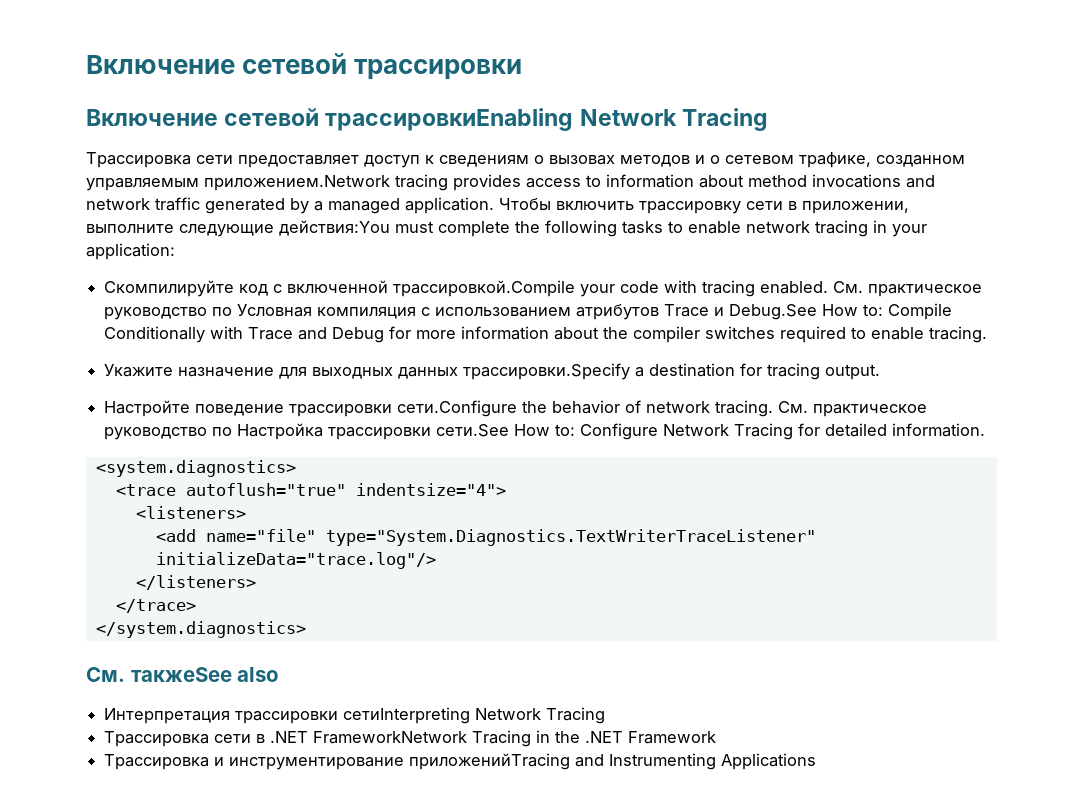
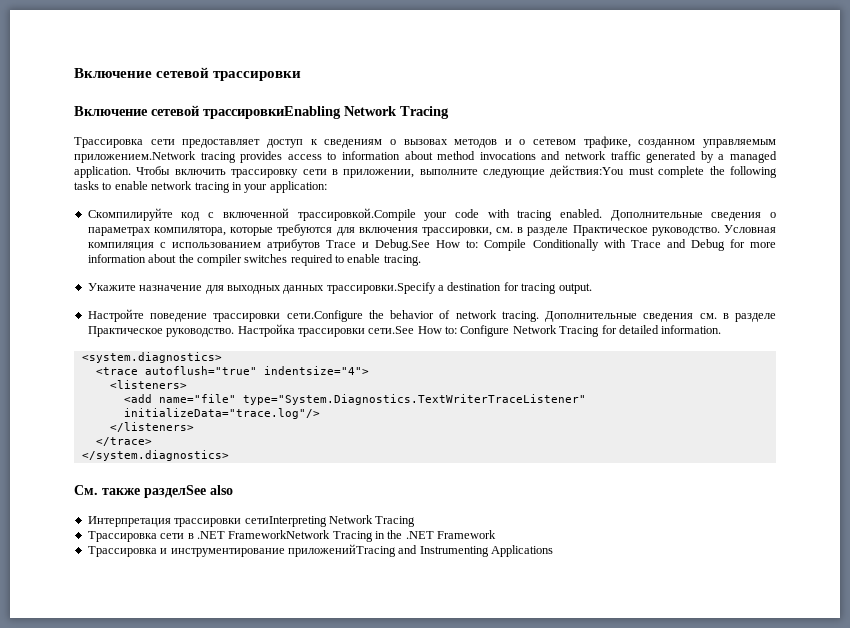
- См. практическое руководство по Условная компиляция с использованием атрибутов Trace и Debug.See How to: Compile Conditionally with Trace and Debug for more information about the compiler switches required to enable tracing.
+ Дополнительные сведения о параметрах компилятора, которые требуются для включения трассировки, см. в разделе Практическое руководство. Условная компиляция с использованием атрибутов Trace и Debug.See How to: Compile Conditionally with Trace and Debug for more information about the compiler switches required to enable tracing.
- См. практическое руководство по Настройка трассировки сети.See How to: Configure Network Tracing for detailed information.
+ Дополнительные сведения см. в разделе Практическое руководство. Настройка трассировки сети.See How to: Configure Network Tracing for detailed information.
- См. такжеSee also
+ См. также разделSee also

